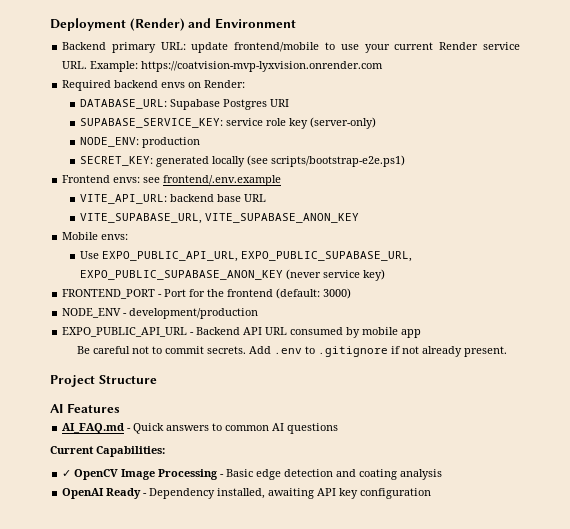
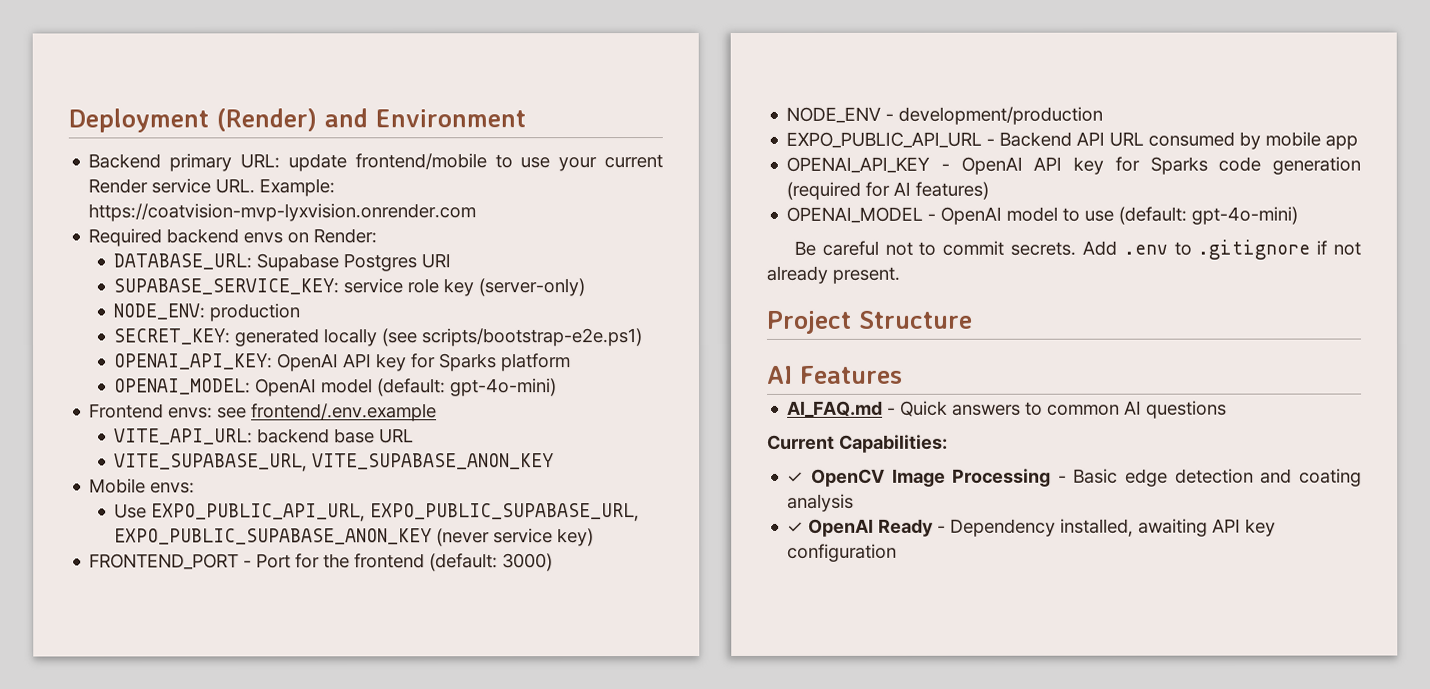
+ OPENAI_API_KEY: OpenAI API key for Sparks platform
+ OPENAI_MODEL: OpenAI model (default: gpt-4o-mini)
+ OPENAI_API_KEY - OpenAI API key for Sparks code generation (required for AI features)
+ OPENAI_MODEL - OpenAI model to use (default: gpt-4o-mini)
- OpenAI Ready - Dependency installed, awaiting API key configuration
+ ✓ OpenAI Ready - Dependency installed, awaiting API key configuration

